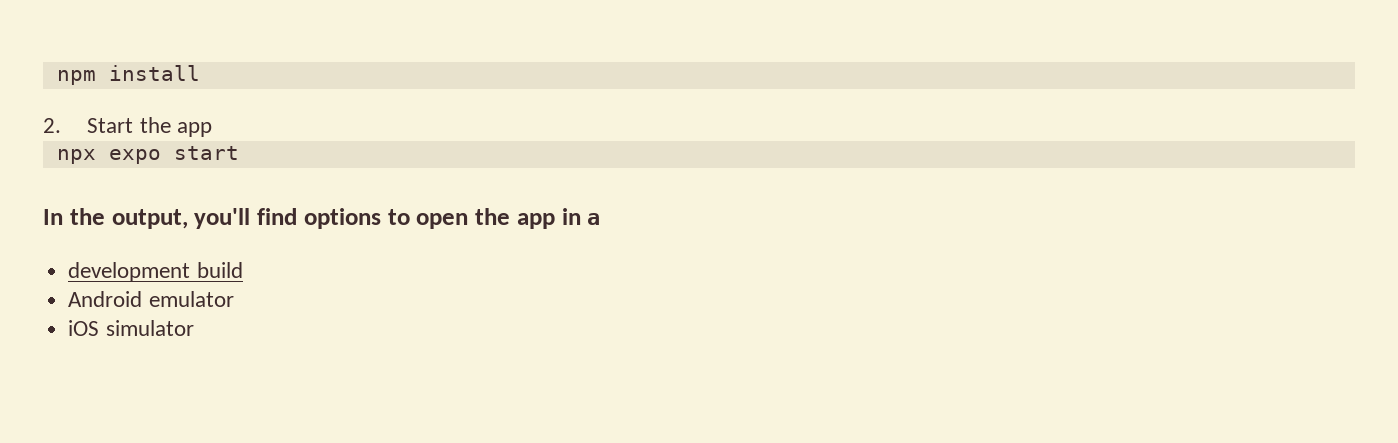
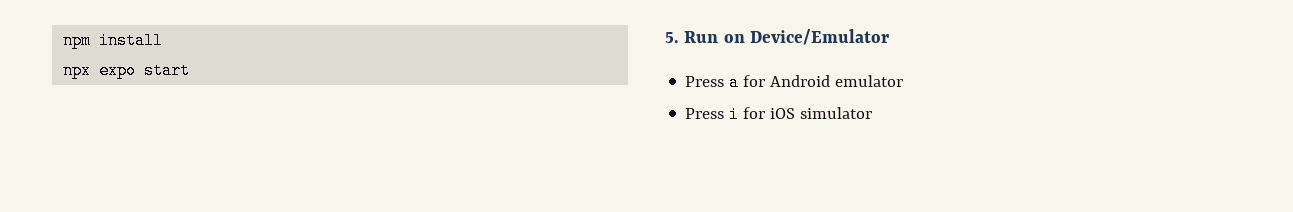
- 2. Start the app
- In the output, you'll find options to open the app in a
- development build
- Android emulator
+ 5. Run on Device/Emulator
+ Press a for Android emulator
- iOS simulator
+ Press i for iOS simulator

